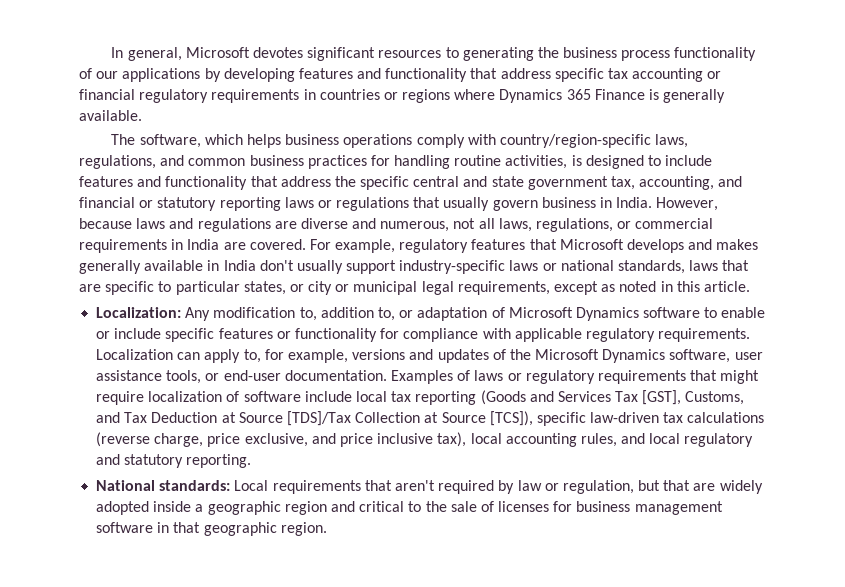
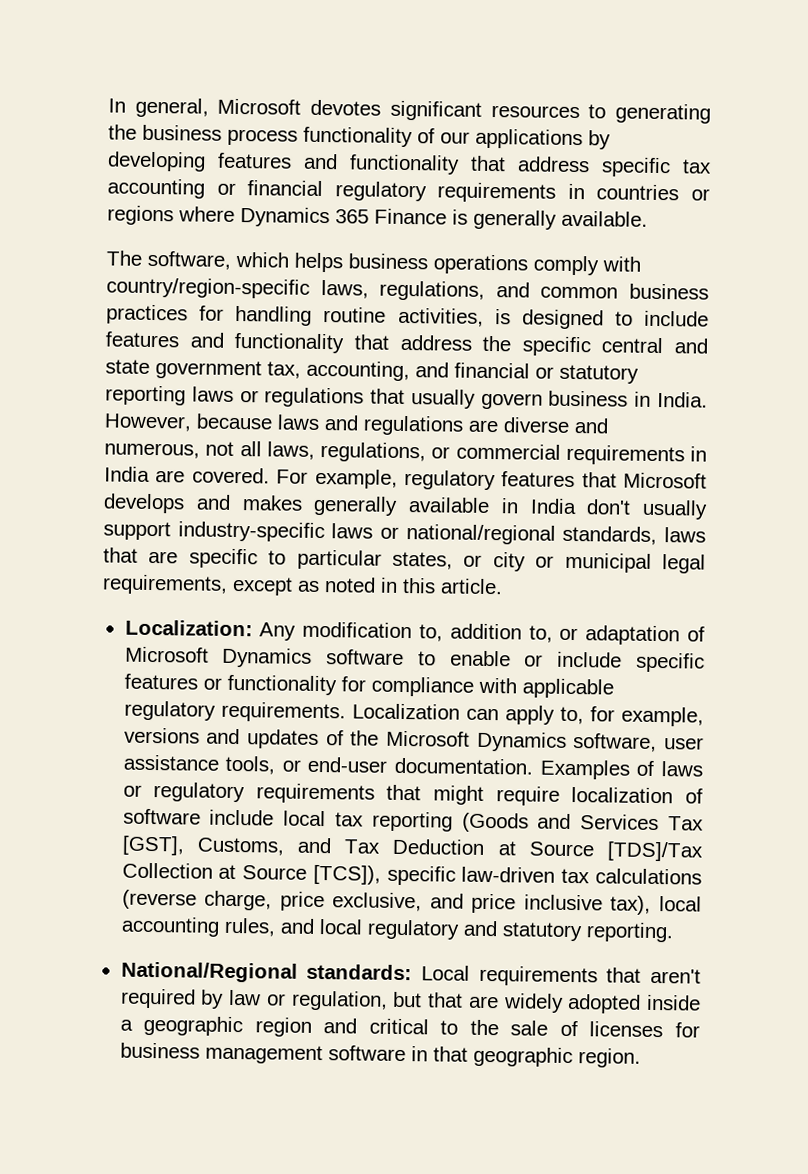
- For example, regulatory features that Microsoft develops and makes generally available in India don't usually support industry-specific laws or national standards, laws that are specific to particular states, or city or municipal legal requirements, except as noted in this article.
+ For example, regulatory features that Microsoft develops and makes generally available in India don't usually support industry-specific laws or national/regional standards, laws that are specific to particular states, or city or municipal legal requirements, except as noted in this article.
- National standards: Local requirements that aren't required by law or regulation, but that are widely adopted inside a geographic region and critical to the sale of licenses for business management software in that geographic region.
+ National/Regional standards: Local requirements that aren't required by law or regulation, but that are widely adopted inside a geographic region and critical to the sale of licenses for business management software in that geographic region.

